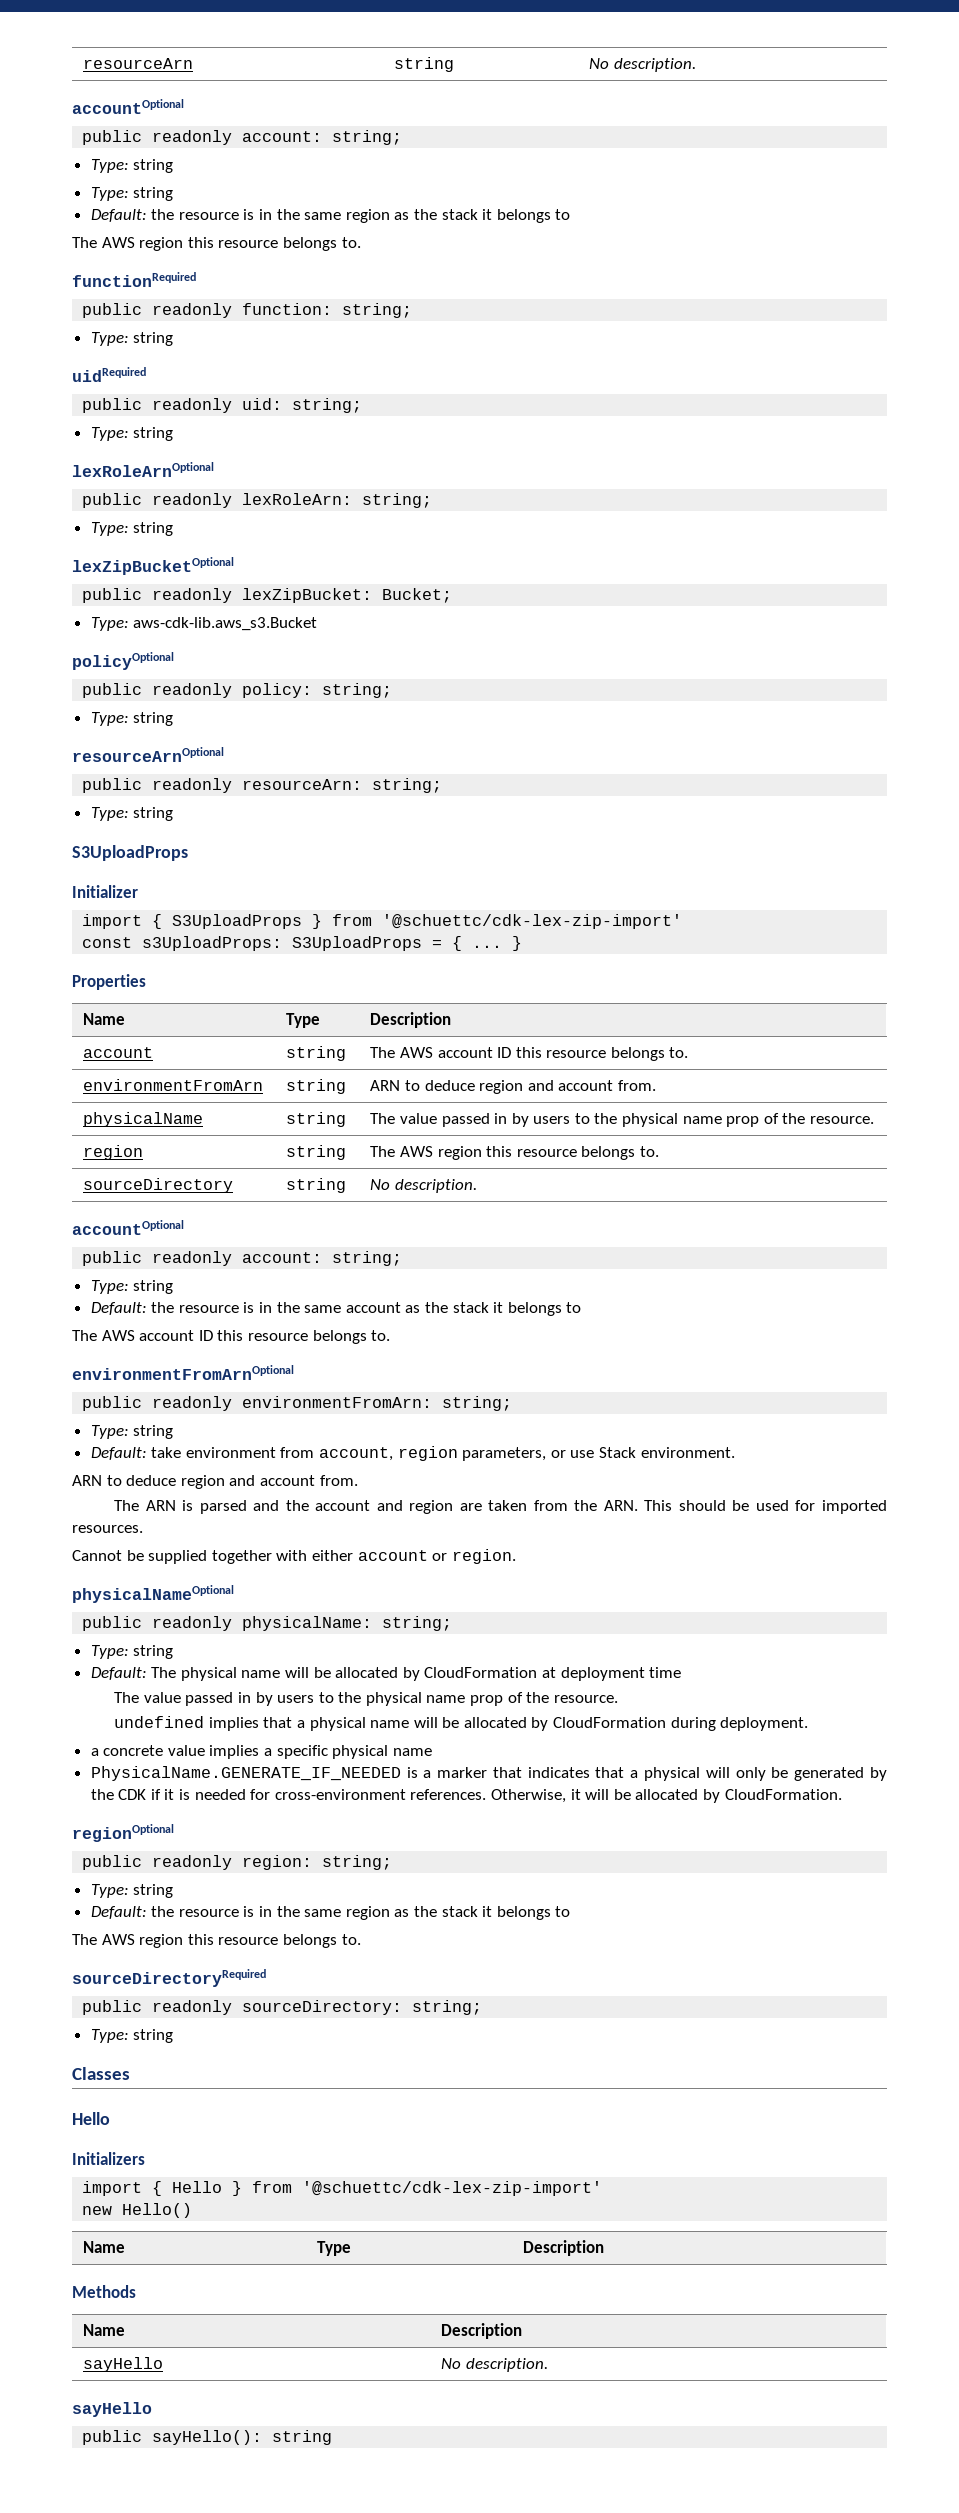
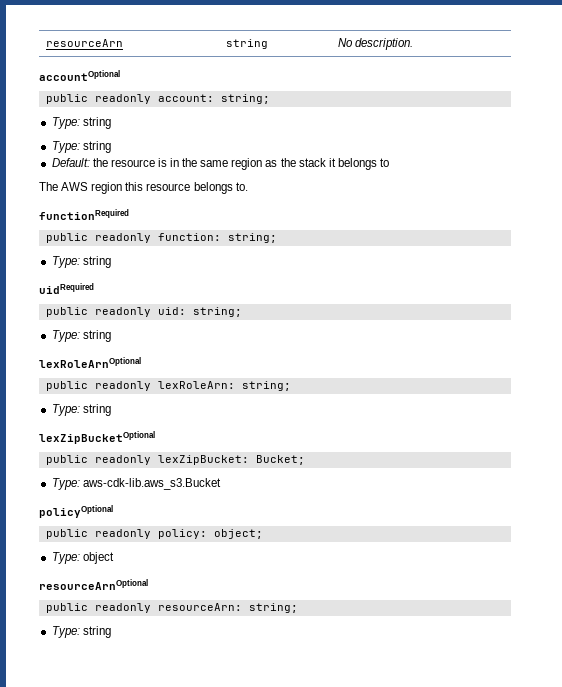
- public readonly policy: string;
- Type: string
+ public readonly policy: object;
+ Type: object
  public readonly resourceArn: string;
  Type: string
- S3UploadProps
- Initializer
- import { S3UploadProps } from '@schuettc/cdk-lex-zip-import'
- const s3UploadProps: S3UploadProps = { ... }
- Properties
- Name | Type | Description
- account | string | The AWS account ID this resource belongs to.
- environmentFromArn | string | ARN to deduce region and account from.
- physicalName | string | The value passed in by users to the physical name prop of the resource.
- region | string | The AWS region this resource belongs to.
- sourceDirectory | string | No description.
- accountOptional
- public readonly account: string;
- Type: string
- Default: the resource is in the same account as the stack it belongs to
- The AWS account ID this resource belongs to.
- environmentFromArnOptional
- public readonly environmentFromArn: string;
- Type: string
- Default: take environment from account, region parameters, or use Stack environment.
- ARN to deduce region and account from.
- The ARN is parsed and the account and region are taken from the ARN. This should be used for imported resources.
- Cannot be supplied together with either account or region.
- physicalNameOptional
- public readonly physicalName: string;
- Type: string
- Default: The physical name will be allocated by CloudFormation at deployment time
- The value passed in by users to the physical name prop of the resource.
- undefined implies that a physical name will be allocated by CloudFormation during deployment.
- a concrete value implies a specific physical name
- PhysicalName.GENERATE_IF_NEEDED is a marker that indicates that a physical will only be generated by the CDK if it is needed for cross-environment references. Otherwise, it will be allocated by CloudFormation.
- regionOptional
- public readonly region: string;
- Type: string
- Default: the resource is in the same region as the stack it belongs to
- The AWS region this resource belongs to.
- sourceDirectoryRequired
- public readonly sourceDirectory: string;
- Type: string
- Classes
- Hello
- Initializers
- import { Hello } from '@schuettc/cdk-lex-zip-import'
- new Hello()
- Name | Type | Description
- Methods
- Name | Description
- sayHello | No description.
- sayHello
- public sayHello(): string

